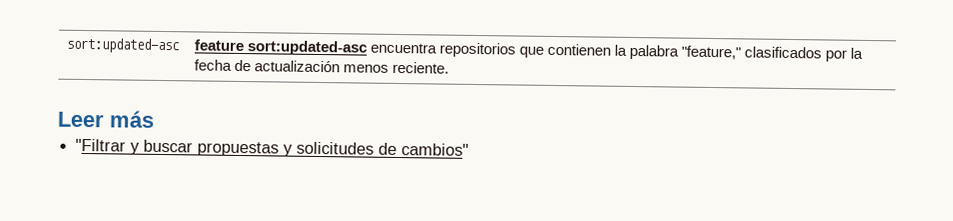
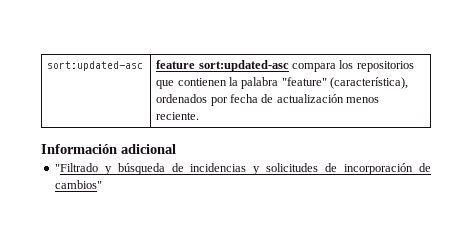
- sort:updated-asc | feature sort:updated-asc encuentra repositorios que contienen la palabra "feature," clasificados por la fecha de actualización menos reciente.
+ sort:updated-asc | feature sort:updated-asc compara los repositorios que contienen la palabra "feature" (característica), ordenados por fecha de actualización menos reciente.
- Leer más
- "Filtrar y buscar propuestas y solicitudes de cambios"
+ Información adicional
+ "Filtrado y búsqueda de incidencias y solicitudes de incorporación de cambios"

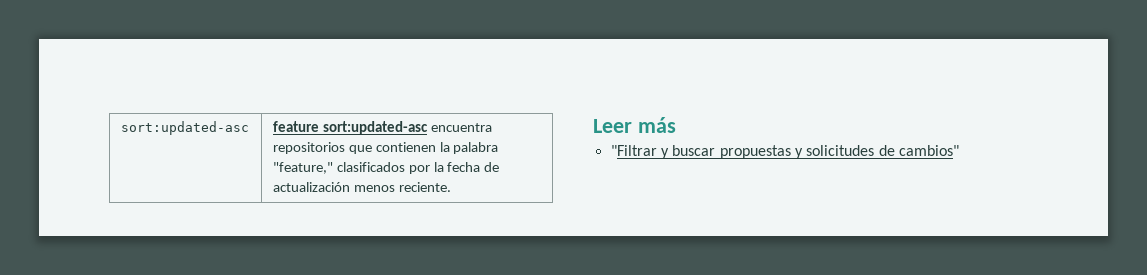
- sort:updated-asc | feature sort:updated-asc compara los repositorios que contienen la palabra "feature" (característica), ordenados por fecha de actualización menos reciente.
+ sort:updated-asc | feature sort:updated-asc encuentra repositorios que contienen la palabra "feature," clasificados por la fecha de actualización menos reciente.
- Información adicional
- "Filtrado y búsqueda de incidencias y solicitudes de incorporación de cambios"
+ Leer más
+ "Filtrar y buscar propuestas y solicitudes de cambios"

